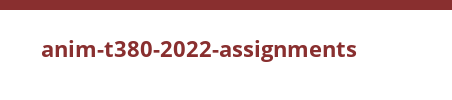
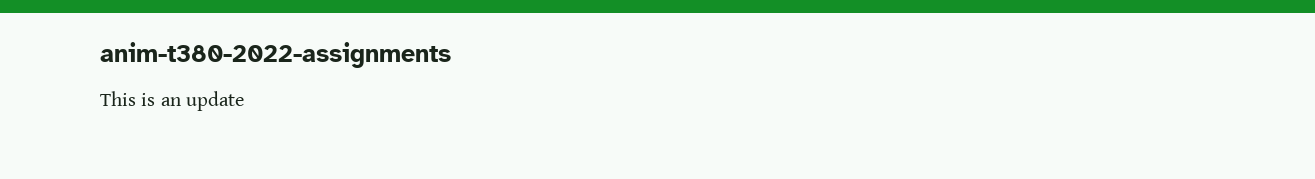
+ This is an update

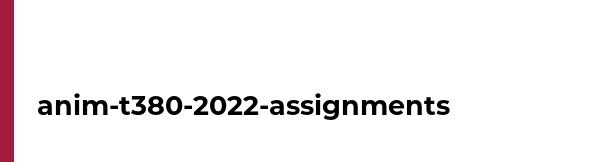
- This is an update

